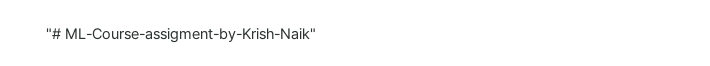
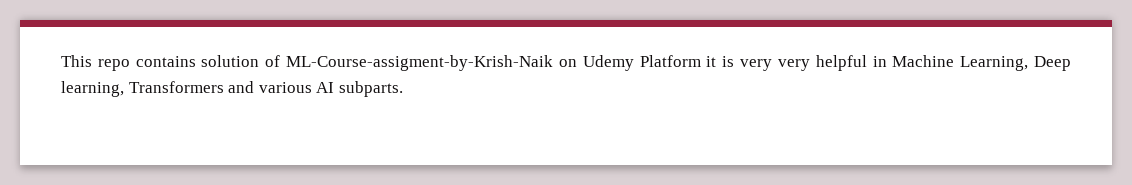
- "# ML-Course-assigment-by-Krish-Naik"
+ This repo contains solution of ML-Course-assigment-by-Krish-Naik on Udemy Platform it is very very helpful in Machine Learning, Deep learning, Transformers and various AI subparts.

